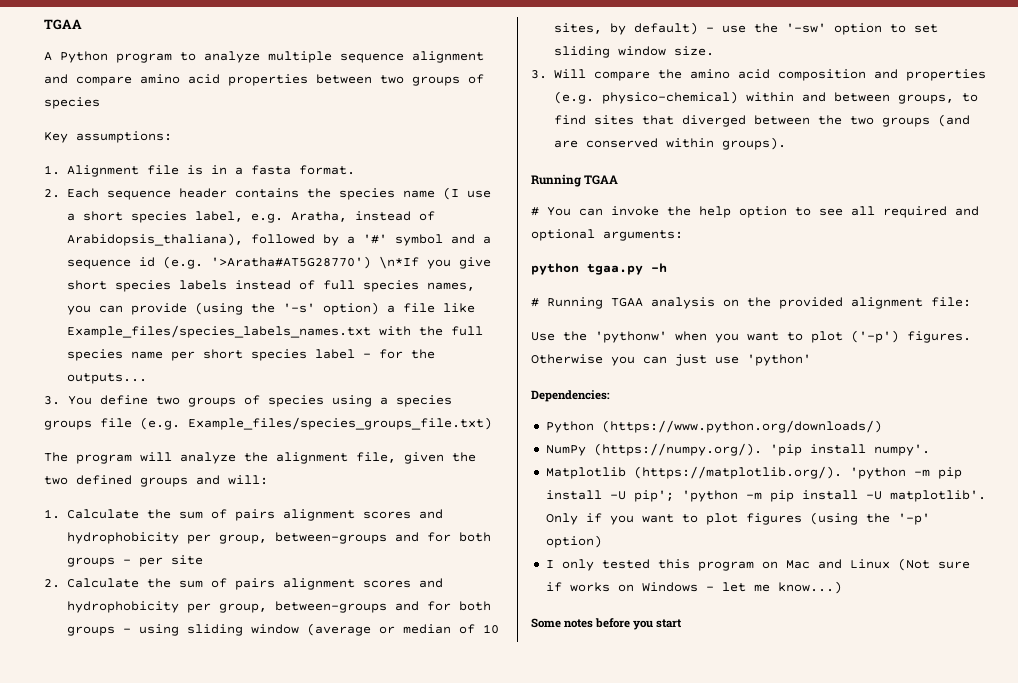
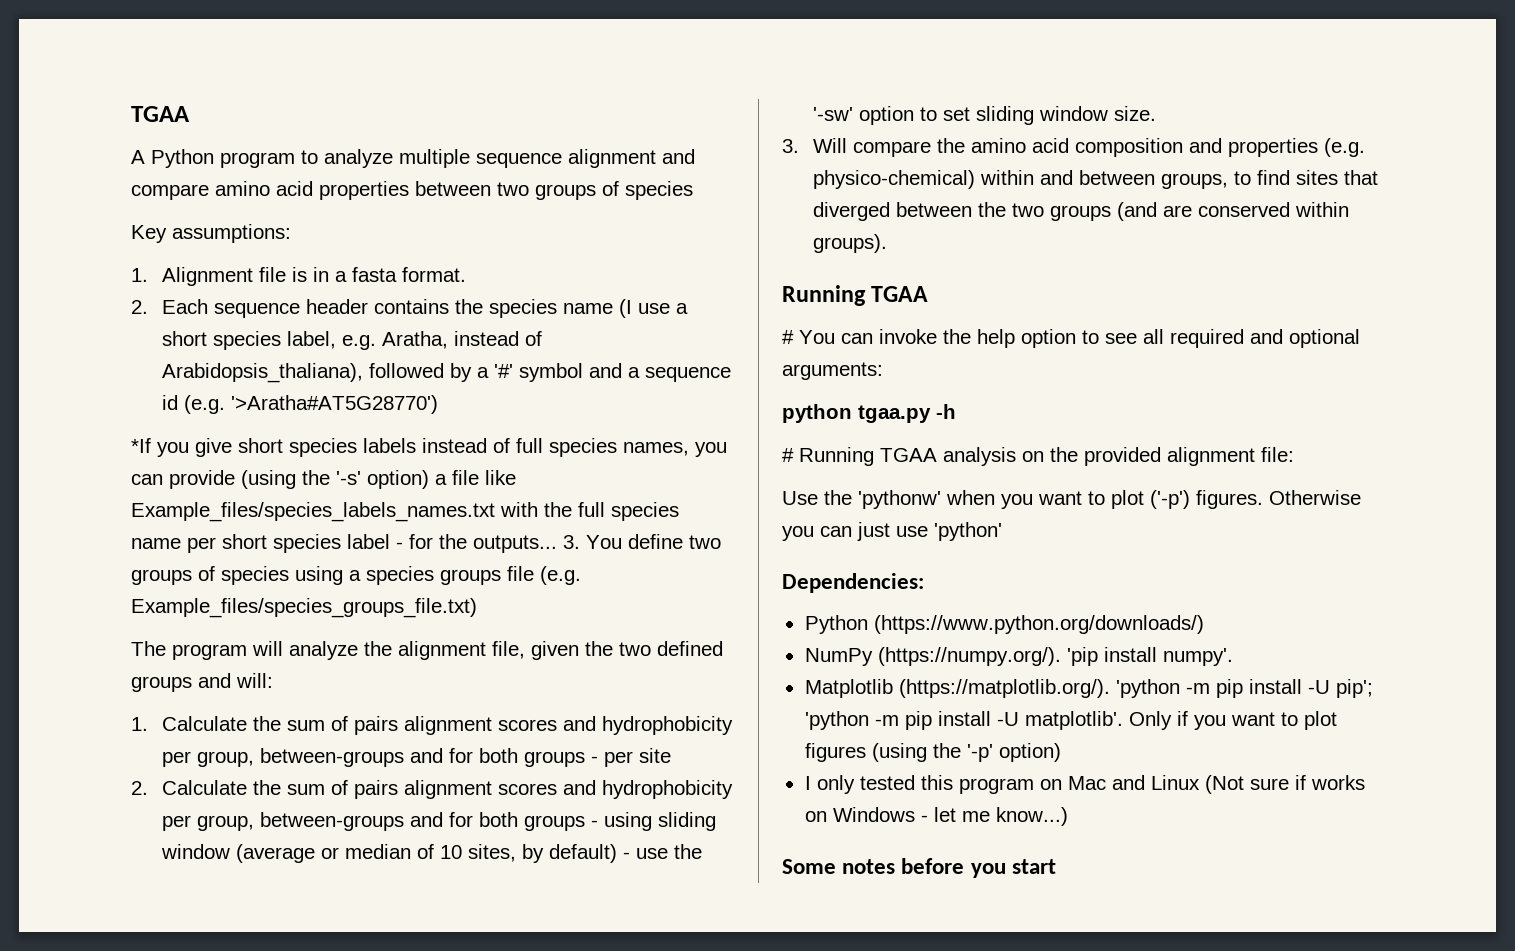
- 2. Each sequence header contains the species name (I use a short species label, e.g. Aratha, instead of Arabidopsis_thaliana), followed by a '#' symbol and a sequence id (e.g. '>Aratha#AT5G28770') \n*If you give short species labels instead of full species names, you can provide (using the '-s' option) a file like Example_files/species_labels_names.txt with the full species name per short species label - for the outputs...
- 3. You define two groups of species using a species groups file (e.g. Example_files/species_groups_file.txt)
+ 2. Each sequence header contains the species name (I use a short species label, e.g. Aratha, instead of Arabidopsis_thaliana), followed by a '#' symbol and a sequence id (e.g. '>Aratha#AT5G28770')
+ *If you give short species labels instead of full species names, you can provide (using the '-s' option) a file like Example_files/species_labels_names.txt with the full species name per short species label - for the outputs... 3. You define two groups of species using a species groups file (e.g. Example_files/species_groups_file.txt)

